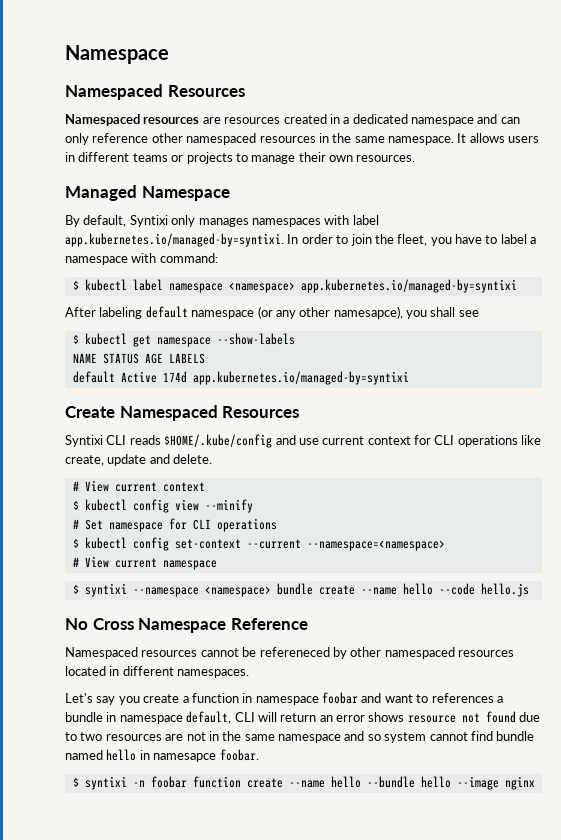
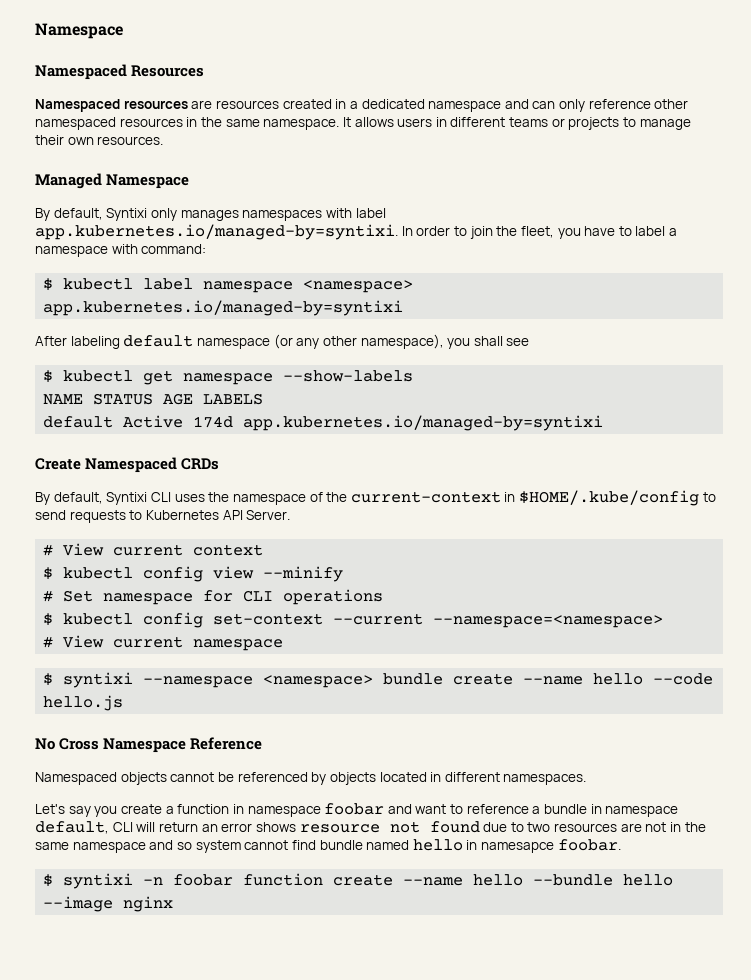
- After labeling default namespace (or any other namesapce), you shall see
+ After labeling default namespace (or any other namespace), you shall see
- Create Namespaced Resources
- Syntixi CLI reads $HOME/.kube/config and use current context for CLI operations like create, update and delete.
+ Create Namespaced CRDs
+ By default, Syntixi CLI uses the namespace of the current-context in $HOME/.kube/config to send requests to Kubernetes API Server.
- Namespaced resources cannot be refereneced by other namespaced resources located in different namespaces.
+ Namespaced objects cannot be referenced by objects located in different namespaces.
- Let's say you create a function in namespace foobar and want to references a bundle in namespace default, CLI will return an error shows resource not found due to two resources are not in the same namespace and so system cannot find bundle named hello in namesapce foobar.
+ Let's say you create a function in namespace foobar and want to reference a bundle in namespace default, CLI will return an error shows resource not found due to two resources are not in the same namespace and so system cannot find bundle named hello in namesapce foobar.

